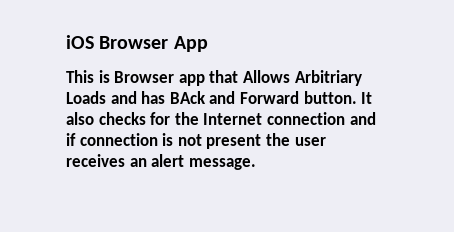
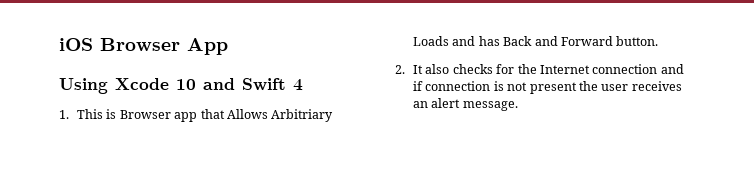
- This is Browser app that Allows Arbitriary Loads and has BAck and Forward button. It also checks for the Internet connection and if connection is not present the user receives an alert message.
+ Using Xcode 10 and Swift 4
+ 1. This is Browser app that Allows Arbitriary Loads and has Back and Forward button.
+ 2. It also checks for the Internet connection and if connection is not present the user receives an alert message.

